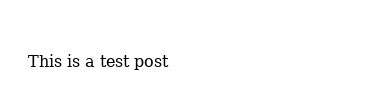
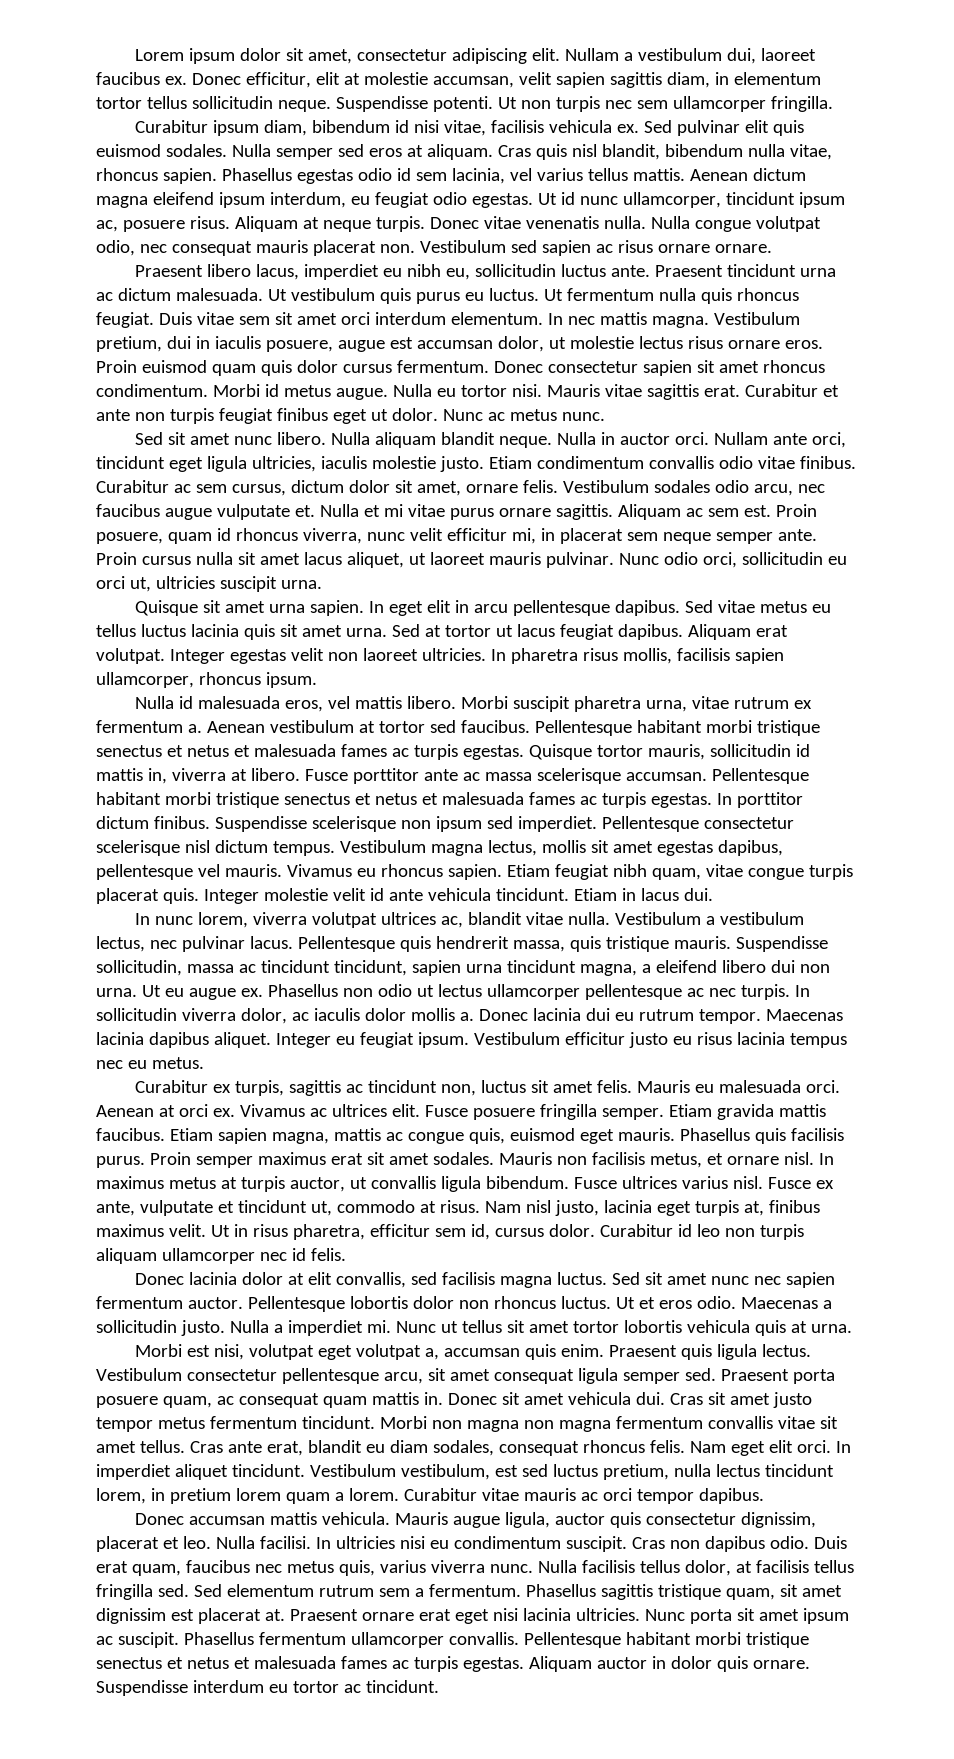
- This is a test post
+ Lorem ipsum dolor sit amet, consectetur adipiscing elit. Nullam a vestibulum dui, laoreet faucibus ex. Donec efficitur, elit at molestie accumsan, velit sapien sagittis diam, in elementum tortor tellus sollicitudin neque. Suspendisse potenti. Ut non turpis nec sem ullamcorper fringilla.
+ Curabitur ipsum diam, bibendum id nisi vitae, facilisis vehicula ex. Sed pulvinar elit quis euismod sodales. Nulla semper sed eros at aliquam. Cras quis nisl blandit, bibendum nulla vitae, rhoncus sapien. Phasellus egestas odio id sem lacinia, vel varius tellus mattis. Aenean dictum magna eleifend ipsum interdum, eu feugiat odio egestas. Ut id nunc ullamcorper, tincidunt ipsum ac, posuere risus. Aliquam at neque turpis. Donec vitae venenatis nulla. Nulla congue volutpat odio, nec consequat mauris placerat non. Vestibulum sed sapien ac risus ornare ornare.
+ Praesent libero lacus, imperdiet eu nibh eu, sollicitudin luctus ante. Praesent tincidunt urna ac dictum malesuada. Ut vestibulum quis purus eu luctus. Ut fermentum nulla quis rhoncus feugiat. Duis vitae sem sit amet orci interdum elementum. In nec mattis magna. Vestibulum pretium, dui in iaculis posuere, augue est accumsan dolor, ut molestie lectus risus ornare eros. Proin euismod quam quis dolor cursus fermentum. Donec consectetur sapien sit amet rhoncus condimentum. Morbi id metus augue. Nulla eu tortor nisi. Mauris vitae sagittis erat. Curabitur et ante non turpis feugiat finibus eget ut dolor. Nunc ac metus nunc.
+ Sed sit amet nunc libero. Nulla aliquam blandit neque. Nulla in auctor orci. Nullam ante orci, tincidunt eget ligula ultricies, iaculis molestie justo. Etiam condimentum convallis odio vitae finibus. Curabitur ac sem cursus, dictum dolor sit amet, ornare felis. Vestibulum sodales odio arcu, nec faucibus augue vulputate et. Nulla et mi vitae purus ornare sagittis. Aliquam ac sem est. Proin posuere, quam id rhoncus viverra, nunc velit efficitur mi, in placerat sem neque semper ante. Proin cursus nulla sit amet lacus aliquet, ut laoreet mauris pulvinar. Nunc odio orci, sollicitudin eu orci ut, ultricies suscipit urna.
+ Quisque sit amet urna sapien. In eget elit in arcu pellentesque dapibus. Sed vitae metus eu tellus luctus lacinia quis sit amet urna. Sed at tortor ut lacus feugiat dapibus. Aliquam erat volutpat. Integer egestas velit non laoreet ultricies. In pharetra risus mollis, facilisis sapien ullamcorper, rhoncus ipsum.
+ Nulla id malesuada eros, vel mattis libero. Morbi suscipit pharetra urna, vitae rutrum ex fermentum a. Aenean vestibulum at tortor sed faucibus. Pellentesque habitant morbi tristique senectus et netus et malesuada fames ac turpis egestas. Quisque tortor mauris, sollicitudin id mattis in, viverra at libero. Fusce porttitor ante ac massa scelerisque accumsan. Pellentesque habitant morbi tristique senectus et netus et malesuada fames ac turpis egestas. In porttitor dictum finibus. Suspendisse scelerisque non ipsum sed imperdiet. Pellentesque consectetur scelerisque nisl dictum tempus. Vestibulum magna lectus, mollis sit amet egestas dapibus, pellentesque vel mauris. Vivamus eu rhoncus sapien. Etiam feugiat nibh quam, vitae congue turpis placerat quis. Integer molestie velit id ante vehicula tincidunt. Etiam in lacus dui.
+ In nunc lorem, viverra volutpat ultrices ac, blandit vitae nulla. Vestibulum a vestibulum lectus, nec pulvinar lacus. Pellentesque quis hendrerit massa, quis tristique mauris. Suspendisse sollicitudin, massa ac tincidunt tincidunt, sapien urna tincidunt magna, a eleifend libero dui non urna. Ut eu augue ex. Phasellus non odio ut lectus ullamcorper pellentesque ac nec turpis. In sollicitudin viverra dolor, ac iaculis dolor mollis a. Donec lacinia dui eu rutrum tempor. Maecenas lacinia dapibus aliquet. Integer eu feugiat ipsum. Vestibulum efficitur justo eu risus lacinia tempus nec eu metus.
+ Curabitur ex turpis, sagittis ac tincidunt non, luctus sit amet felis. Mauris eu malesuada orci. Aenean at orci ex. Vivamus ac ultrices elit. Fusce posuere fringilla semper. Etiam gravida mattis faucibus. Etiam sapien magna, mattis ac congue quis, euismod eget mauris. Phasellus quis facilisis purus. Proin semper maximus erat sit amet sodales. Mauris non facilisis metus, et ornare nisl. In maximus metus at turpis auctor, ut convallis ligula bibendum. Fusce ultrices varius nisl. Fusce ex ante, vulputate et tincidunt ut, commodo at risus. Nam nisl justo, lacinia eget turpis at, finibus maximus velit. Ut in risus pharetra, efficitur sem id, cursus dolor. Curabitur id leo non turpis aliquam ullamcorper nec id felis.
+ Donec lacinia dolor at elit convallis, sed facilisis magna luctus. Sed sit amet nunc nec sapien fermentum auctor. Pellentesque lobortis dolor non rhoncus luctus. Ut et eros odio. Maecenas a sollicitudin justo. Nulla a imperdiet mi. Nunc ut tellus sit amet tortor lobortis vehicula quis at urna.
+ Morbi est nisi, volutpat eget volutpat a, accumsan quis enim. Praesent quis ligula lectus. Vestibulum consectetur pellentesque arcu, sit amet consequat ligula semper sed. Praesent porta posuere quam, ac consequat quam mattis in. Donec sit amet vehicula dui. Cras sit amet justo tempor metus fermentum tincidunt. Morbi non magna non magna fermentum convallis vitae sit amet tellus. Cras ante erat, blandit eu diam sodales, consequat rhoncus felis. Nam eget elit orci. In imperdiet aliquet tincidunt. Vestibulum vestibulum, est sed luctus pretium, nulla lectus tincidunt lorem, in pretium lorem quam a lorem. Curabitur vitae mauris ac orci tempor dapibus.
+ Donec accumsan mattis vehicula. Mauris augue ligula, auctor quis consectetur dignissim, placerat et leo. Nulla facilisi. In ultricies nisi eu condimentum suscipit. Cras non dapibus odio. Duis erat quam, faucibus nec metus quis, varius viverra nunc. Nulla facilisis tellus dolor, at facilisis tellus fringilla sed. Sed elementum rutrum sem a fermentum. Phasellus sagittis tristique quam, sit amet dignissim est placerat at. Praesent ornare erat eget nisi lacinia ultricies. Nunc porta sit amet ipsum ac suscipit. Phasellus fermentum ullamcorper convallis. Pellentesque habitant morbi tristique senectus et netus et malesuada fames ac turpis egestas. Aliquam auctor in dolor quis ornare. Suspendisse interdum eu tortor ac tincidunt.

